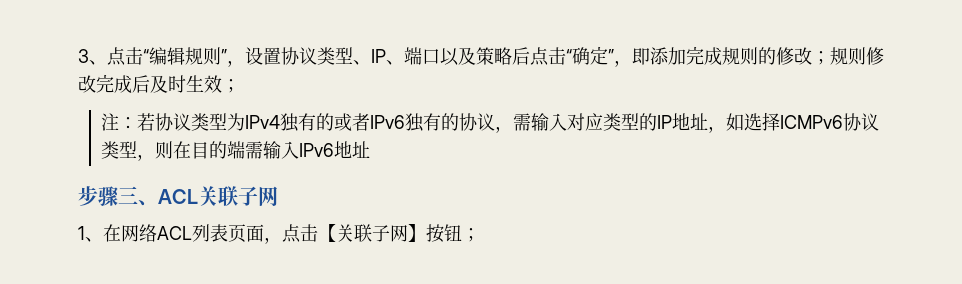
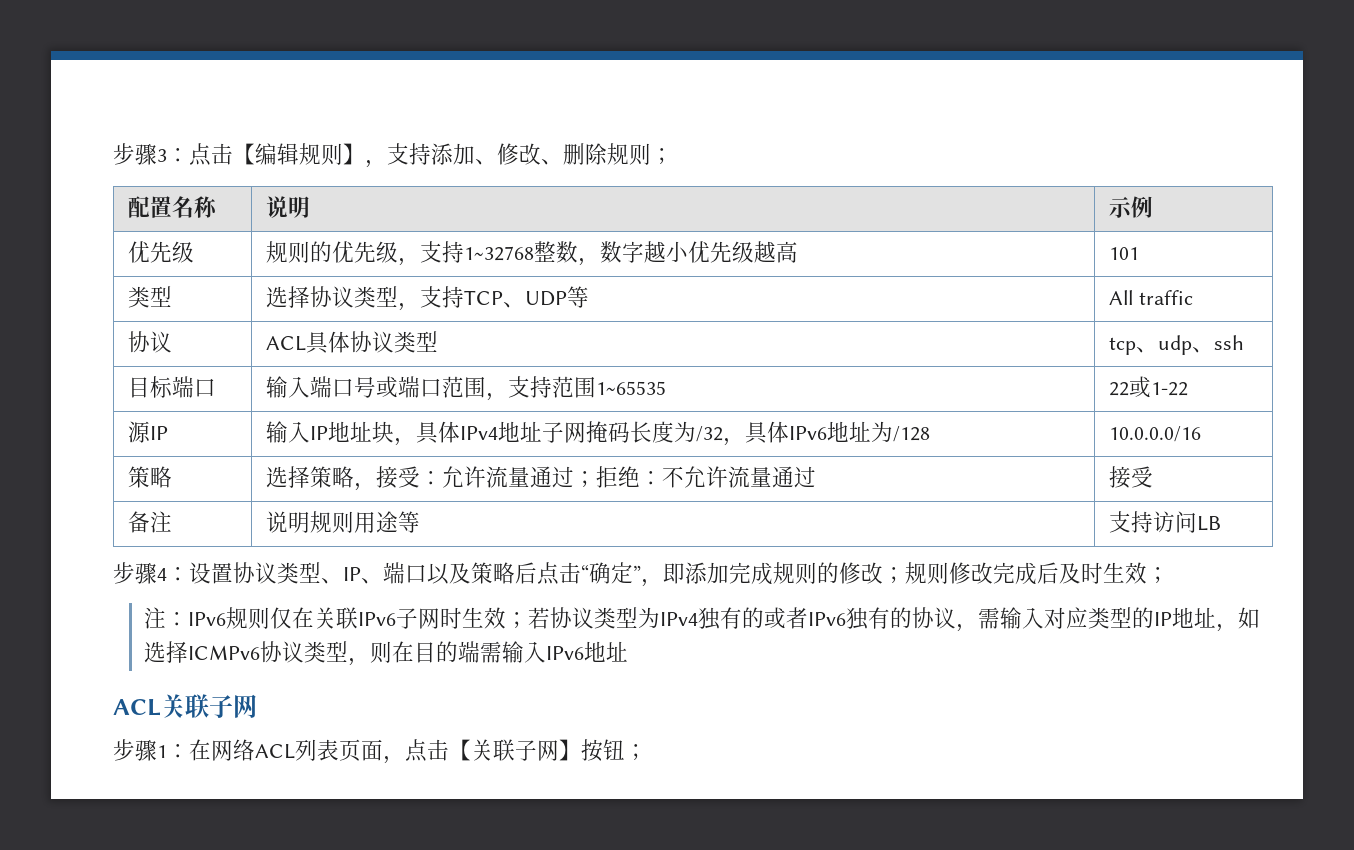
- 3、点击“编辑规则”，设置协议类型、IP、端口以及策略后点击“确定”，即添加完成规则的修改；规则修改完成后及时生效；
+ 步骤3：点击【编辑规则】，支持添加、修改、删除规则；
+ 配置名称 | 说明 | 示例
+ 优先级 | 规则的优先级，支持1~32768整数，数字越小优先级越高 | 101
+ 类型 | 选择协议类型，支持TCP、UDP等 | All traffic
+ 协议 | ACL具体协议类型 | tcp、udp、ssh
+ 目标端口 | 输入端口号或端口范围，支持范围1~65535 | 22或1-22
+ 源IP | 输入IP地址块，具体IPv4地址子网掩码长度为/32，具体IPv6地址为/128 | 10.0.0.0/16
+ 策略 | 选择策略，接受：允许流量通过；拒绝：不允许流量通过 | 接受
+ 备注 | 说明规则用途等 | 支持访问LB
+ 步骤4：设置协议类型、IP、端口以及策略后点击“确定”，即添加完成规则的修改；规则修改完成后及时生效；
- 注：若协议类型为IPv4独有的或者IPv6独有的协议，需输入对应类型的IP地址，如选择ICMPv6协议类型，则在目的端需输入IPv6地址
+ 注：IPv6规则仅在关联IPv6子网时生效；若协议类型为IPv4独有的或者IPv6独有的协议，需输入对应类型的IP地址，如选择ICMPv6协议类型，则在目的端需输入IPv6地址
- 步骤三、ACL关联子网
+ ACL关联子网
- 1、在网络ACL列表页面，点击【关联子网】按钮；
+ 步骤1：在网络ACL列表页面，点击【关联子网】按钮；

